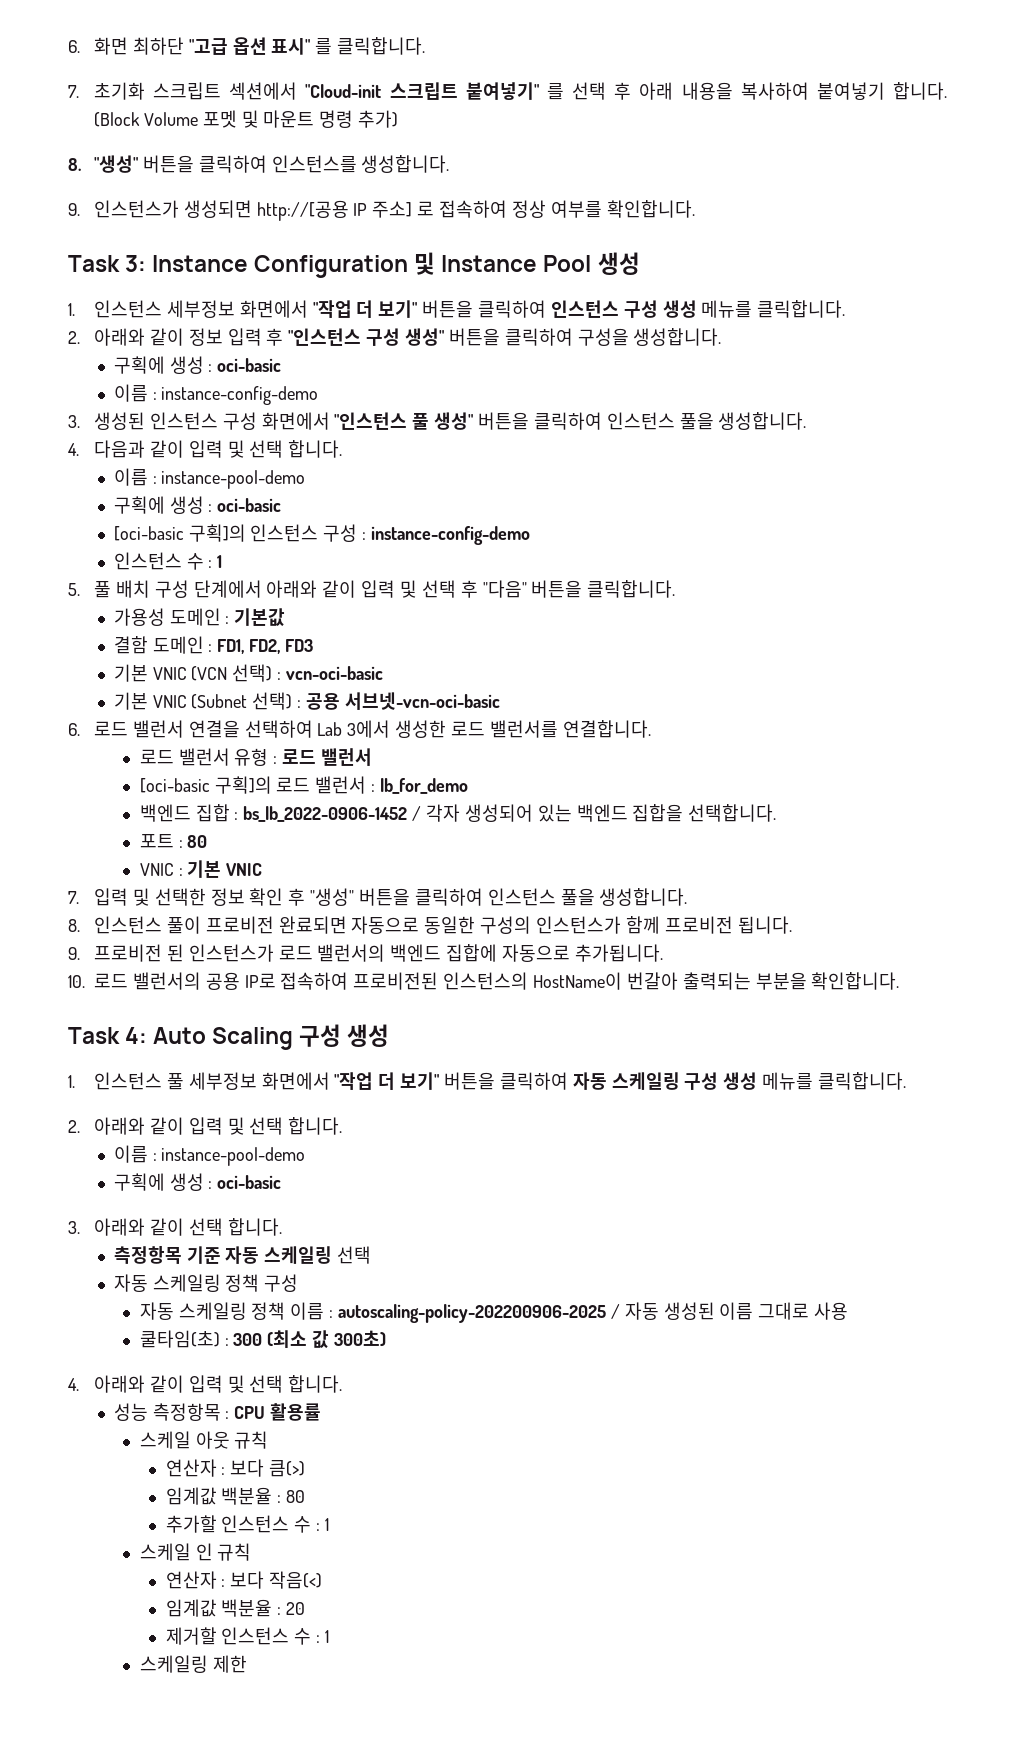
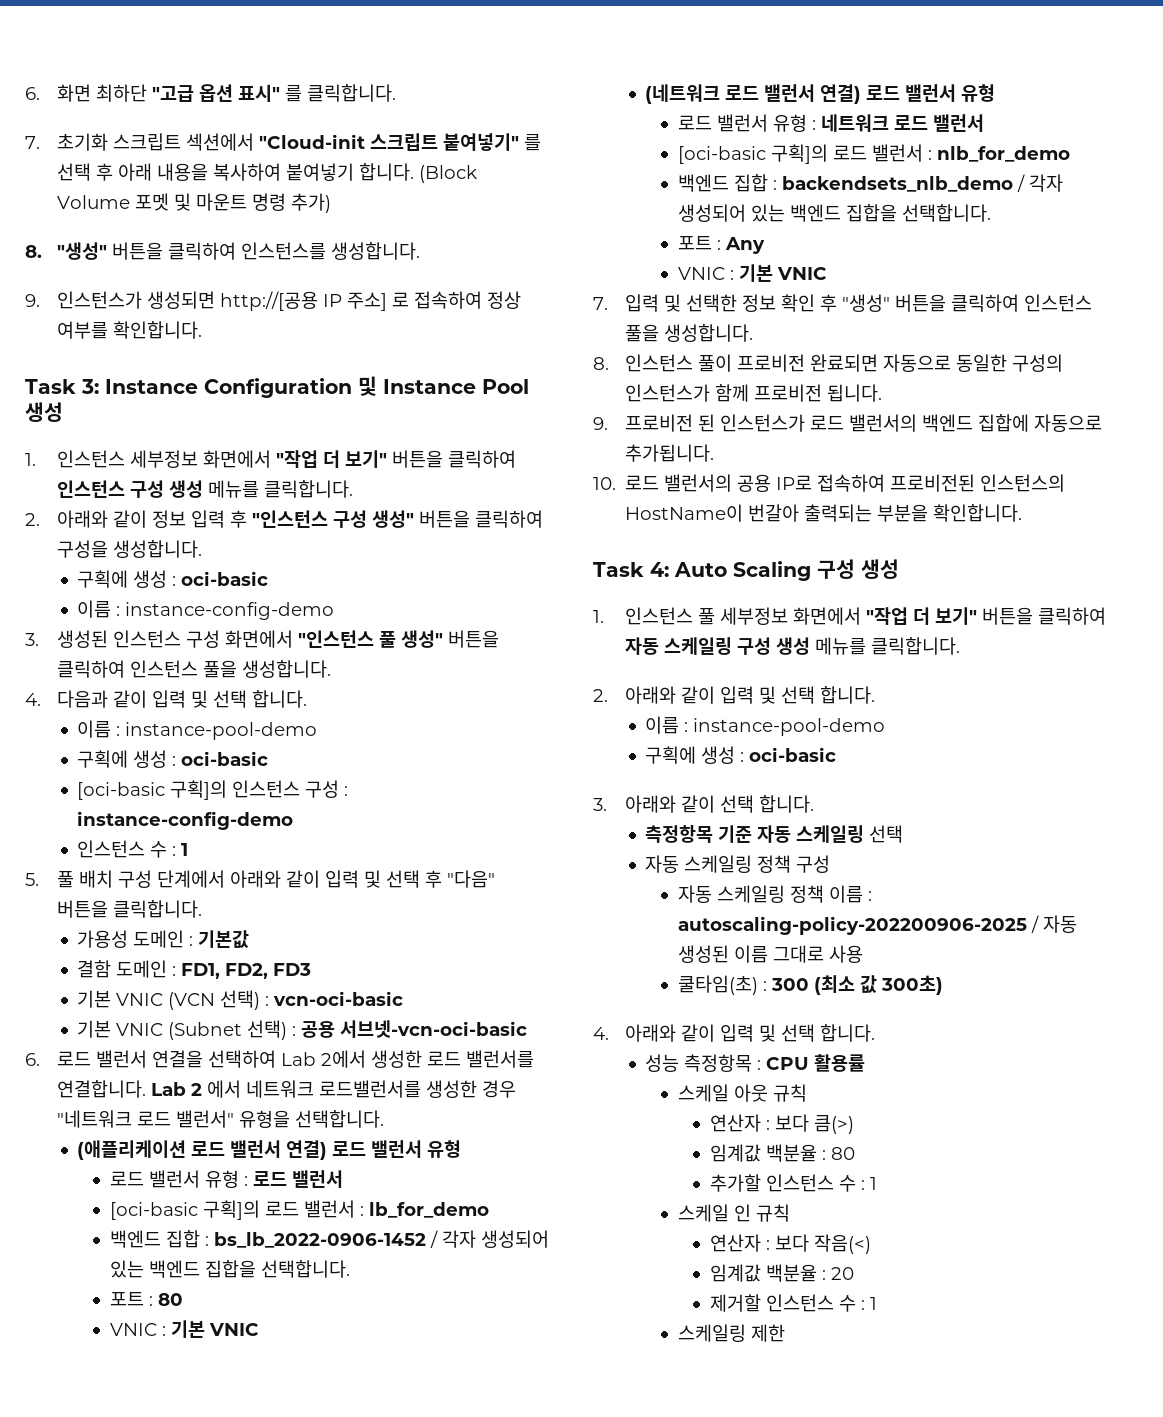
- 6. 로드 밸런서 연결을 선택하여 Lab 3에서 생성한 로드 밸런서를 연결합니다.
+ 6. 로드 밸런서 연결을 선택하여 Lab 2에서 생성한 로드 밸런서를 연결합니다. Lab 2 에서 네트워크 로드밸런서를 생성한 경우 "네트워크 로드 밸런서" 유형을 선택합니다.
+ (애플리케이션 로드 밸런서 연결) 로드 밸런서 유형
+ (네트워크 로드 밸런서 연결) 로드 밸런서 유형
+ 로드 밸런서 유형 : 네트워크 로드 밸런서
+ [oci-basic 구획]의 로드 밸런서 : nlb_for_demo
+ 백엔드 집합 : backendsets_nlb_demo / 각자 생성되어 있는 백엔드 집합을 선택합니다.
+ 포트 : Any
+ VNIC : 기본 VNIC

